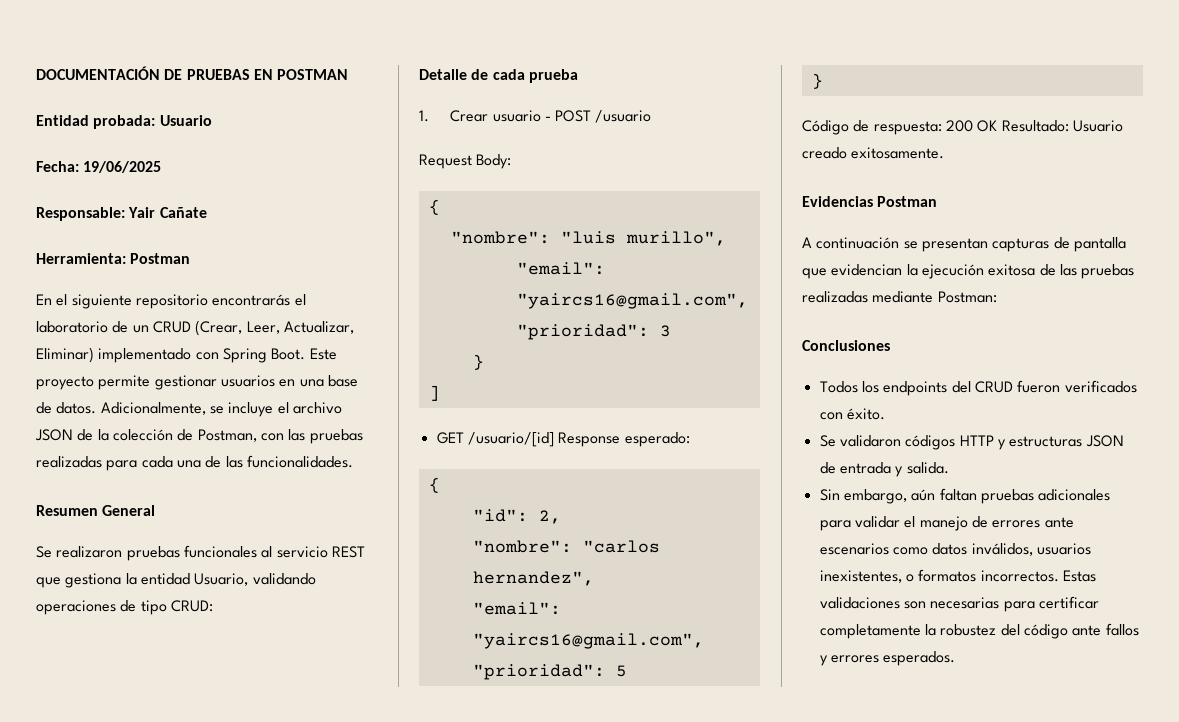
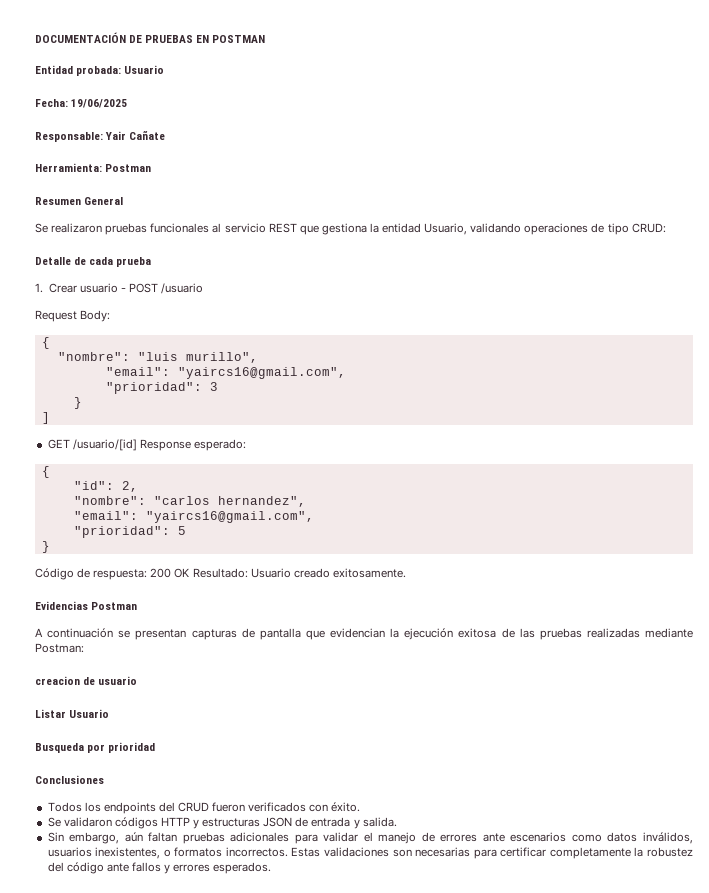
- En el siguiente repositorio encontrarás el laboratorio de un CRUD (Crear, Leer, Actualizar, Eliminar) implementado con Spring Boot. Este proyecto permite gestionar usuarios en una base de datos. Adicionalmente, se incluye el archivo JSON de la colección de Postman, con las pruebas realizadas para cada una de las funcionalidades.
+ creacion de usuario
+ Listar Usuario
+ Busqueda por prioridad

